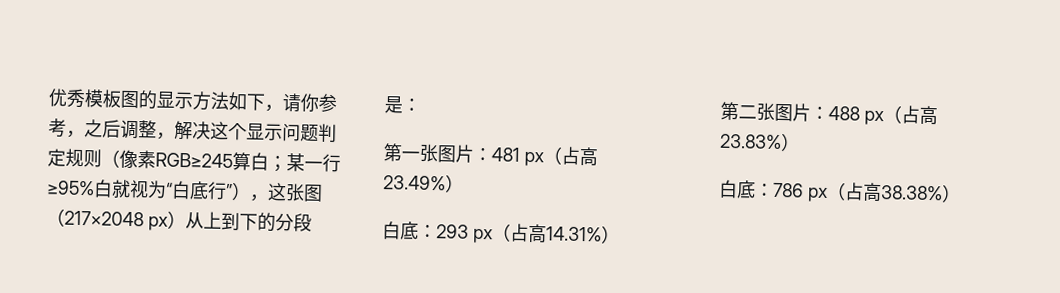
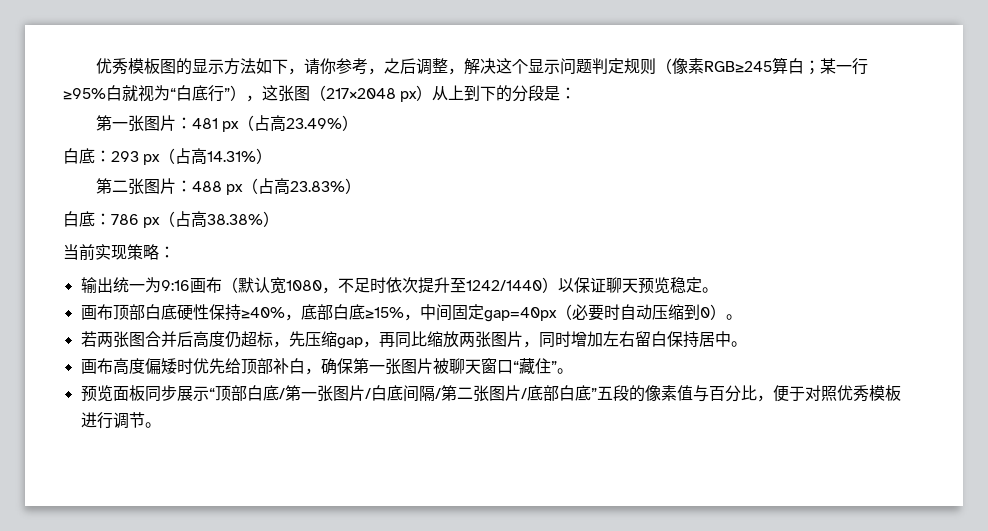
+ 当前实现策略：
+ 输出统一为9:16画布（默认宽1080，不足时依次提升至1242/1440）以保证聊天预览稳定。
+ 画布顶部白底硬性保持≥40%，底部白底≥15%，中间固定gap=40px（必要时自动压缩到0）。
+ 若两张图合并后高度仍超标，先压缩gap，再同比缩放两张图片，同时增加左右留白保持居中。
+ 画布高度偏矮时优先给顶部补白，确保第一张图片被聊天窗口“藏住”。
+ 预览面板同步展示“顶部白底/第一张图片/白底间隔/第二张图片/底部白底”五段的像素值与百分比，便于对照优秀模板进行调节。

